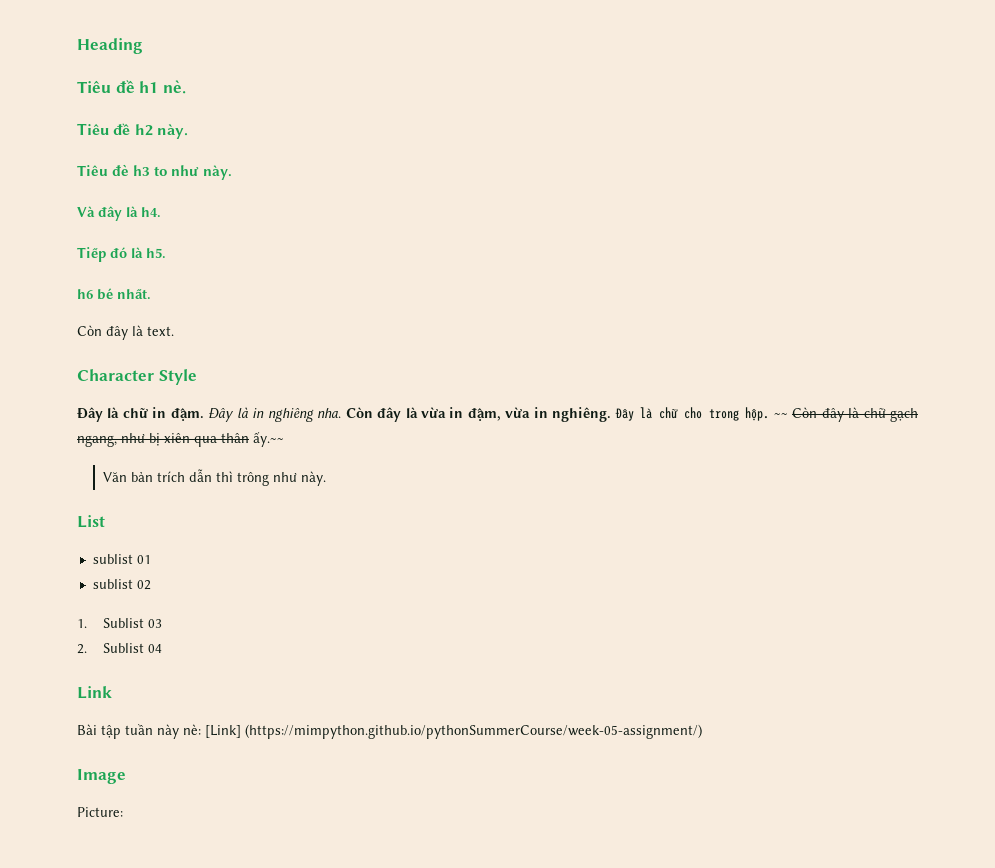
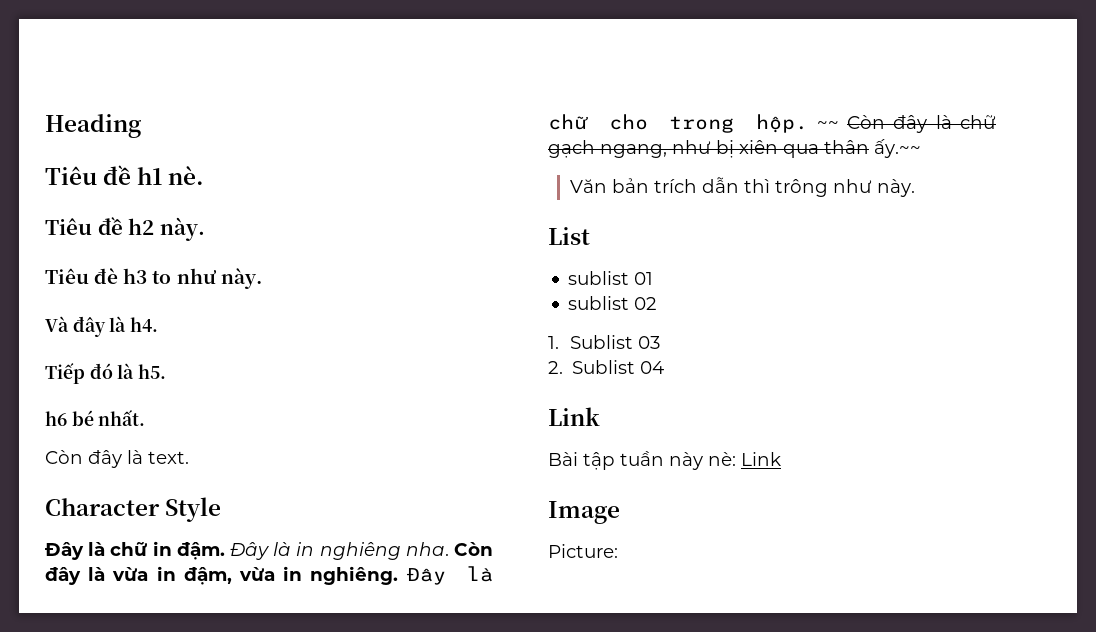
- Bài tập tuần này nè: [Link] (https://mimpython.github.io/pythonSummerCourse/week-05-assignment/)
+ Bài tập tuần này nè: Link

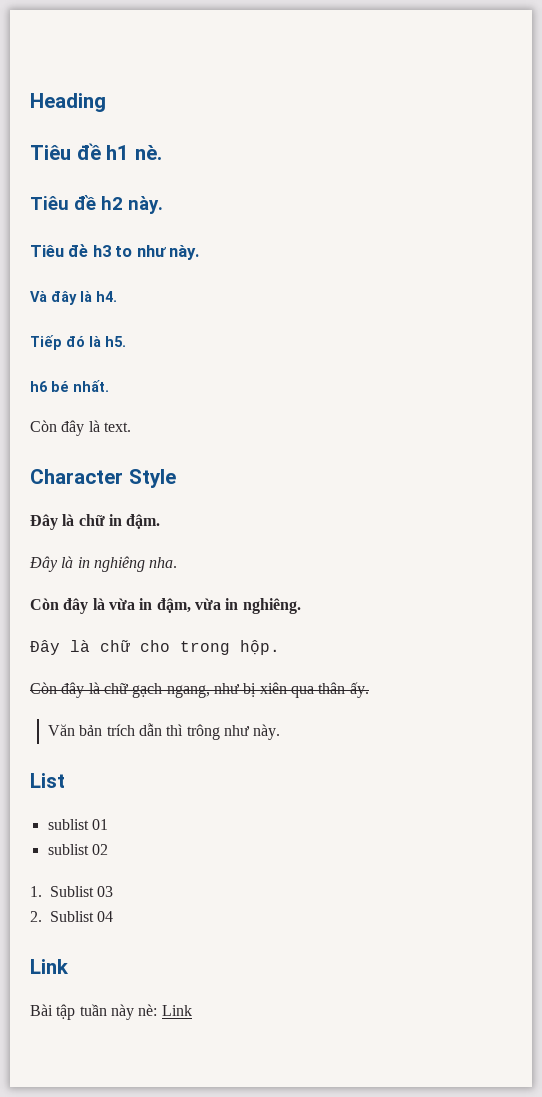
- Đây là chữ in đậm. Đây là in nghiêng nha. Còn đây là vừa in đậm, vừa in nghiêng. Đây là chữ cho trong hộp. ~~ Còn đây là chữ gạch ngang, như bị xiên qua thân ấy.~~
+ Đây là chữ in đậm.
+ Đây là in nghiêng nha.
+ Còn đây là vừa in đậm, vừa in nghiêng.
+ Đây là chữ cho trong hộp.
+ Còn đây là chữ gạch ngang, như bị xiên qua thân ấy.
- Image
- Picture:

